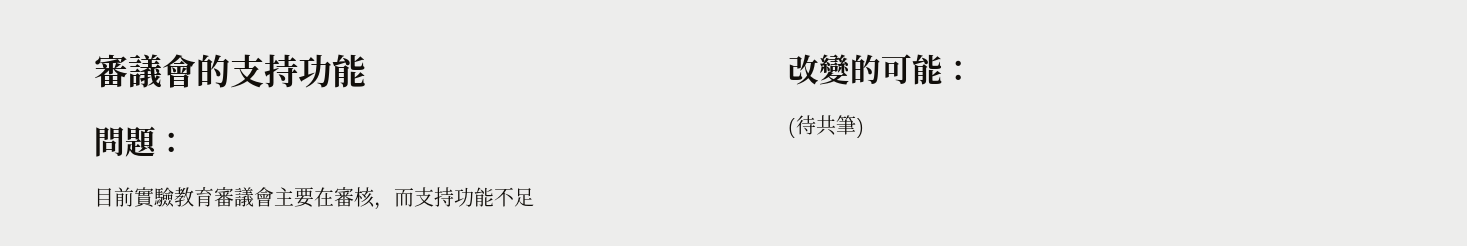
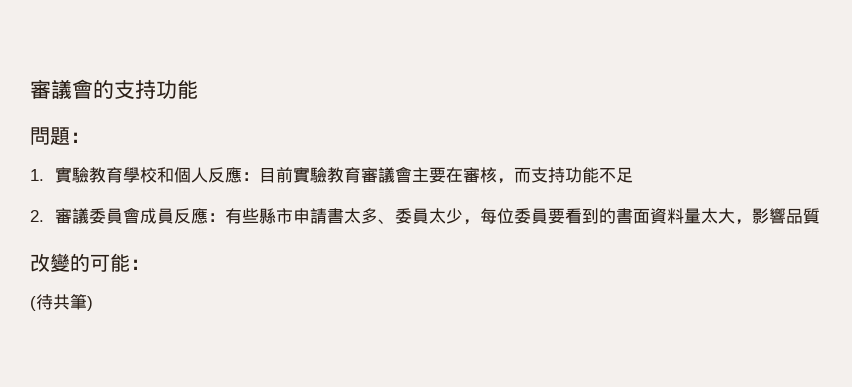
- 目前實驗教育審議會主要在審核，而支持功能不足
+ 1.實驗教育學校和個人反應：目前實驗教育審議會主要在審核，而支持功能不足
+ 2.審議委員會成員反應：有些縣市申請書太多、委員太少，每位委員要看到的書面資料量太大，影響品質

